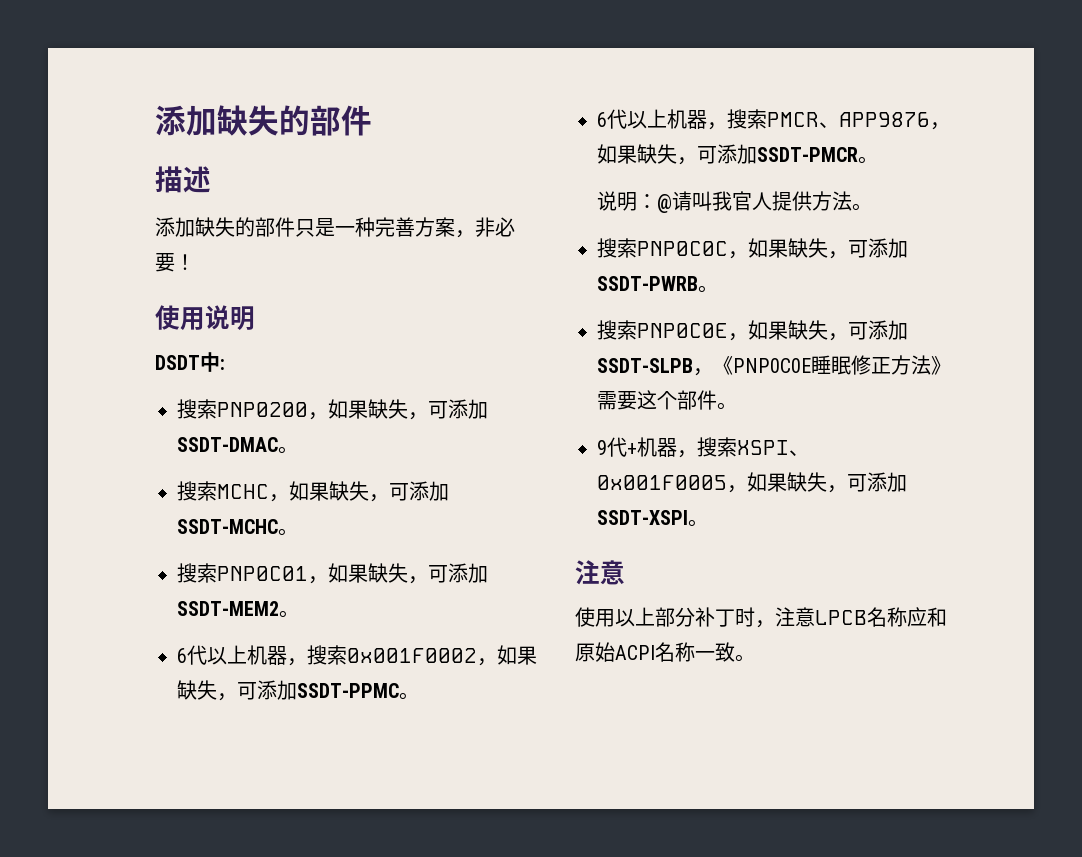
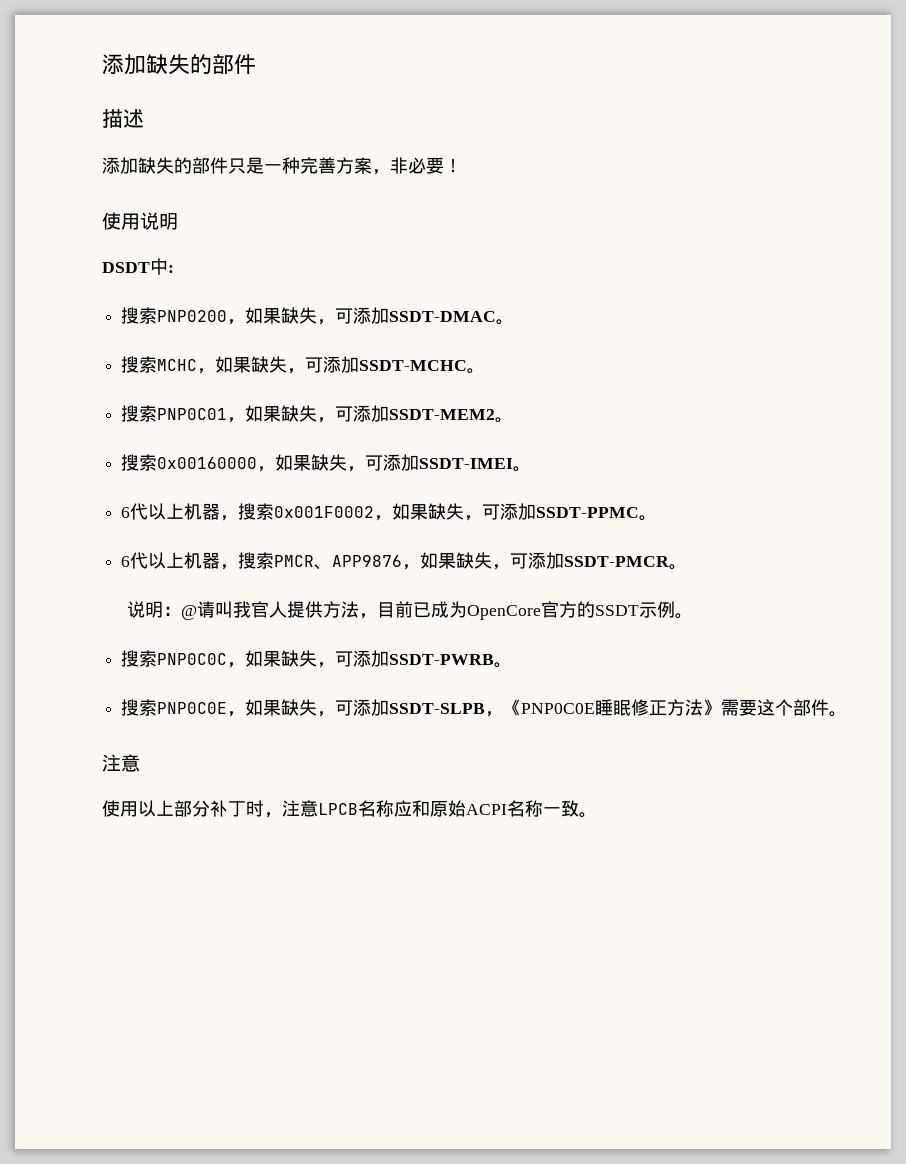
+ 搜索0x00160000，如果缺失，可添加SSDT-IMEI。
- 说明：@请叫我官人提供方法。
+ 说明：@请叫我官人提供方法，目前已成为OpenCore官方的SSDT示例。
- 9代+机器，搜索XSPI、0x001F0005，如果缺失，可添加SSDT-XSPI。

